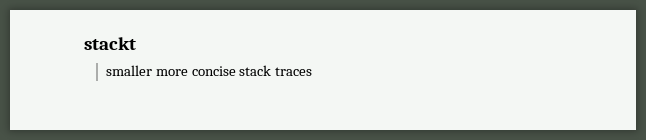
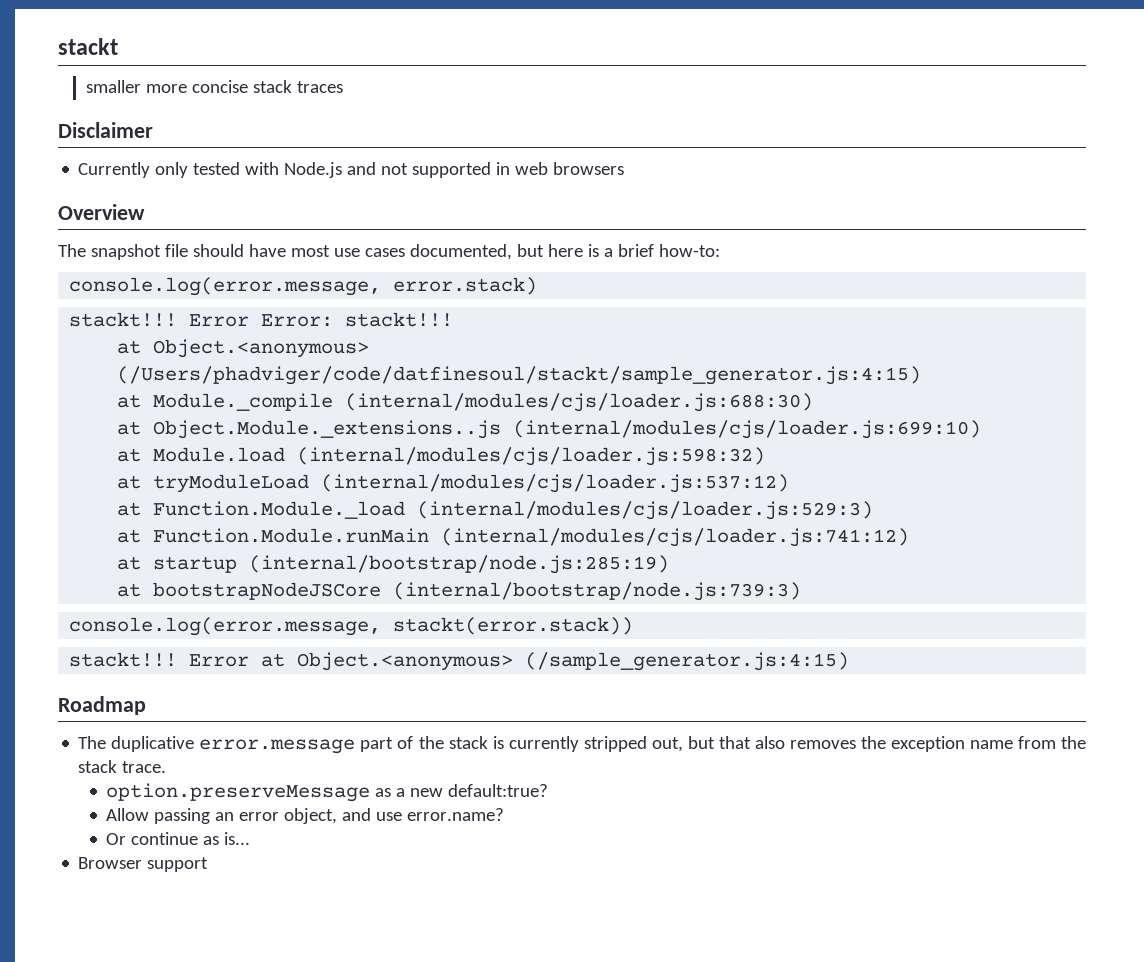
+ Disclaimer
+ Currently only tested with Node.js and not supported in web browsers
+ Overview
+ The snapshot file should have most use cases documented, but here is a brief how-to:
+ console.log(error.message, error.stack)
+ stackt!!! Error Error: stackt!!!
+ at Object.<anonymous> (/Users/phadviger/code/datfinesoul/stackt/sample_generator.js:4:15)
+ at Module._compile (internal/modules/cjs/loader.js:688:30)
+ at Object.Module._extensions..js (internal/modules/cjs/loader.js:699:10)
+ at Module.load (internal/modules/cjs/loader.js:598:32)
+ at tryModuleLoad (internal/modules/cjs/loader.js:537:12)
+ at Function.Module._load (internal/modules/cjs/loader.js:529:3)
+ at Function.Module.runMain (internal/modules/cjs/loader.js:741:12)
+ at startup (internal/bootstrap/node.js:285:19)
+ at bootstrapNodeJSCore (internal/bootstrap/node.js:739:3)
+ console.log(error.message, stackt(error.stack))
+ stackt!!! Error at Object.<anonymous> (/sample_generator.js:4:15)
+ Roadmap
+ The duplicative error.message part of the stack is currently stripped out, but that also removes the exception name from the stack trace.
+ option.preserveMessage as a new default:true?
+ Allow passing an error object, and use error.name?
+ Or continue as is...
+ Browser support

